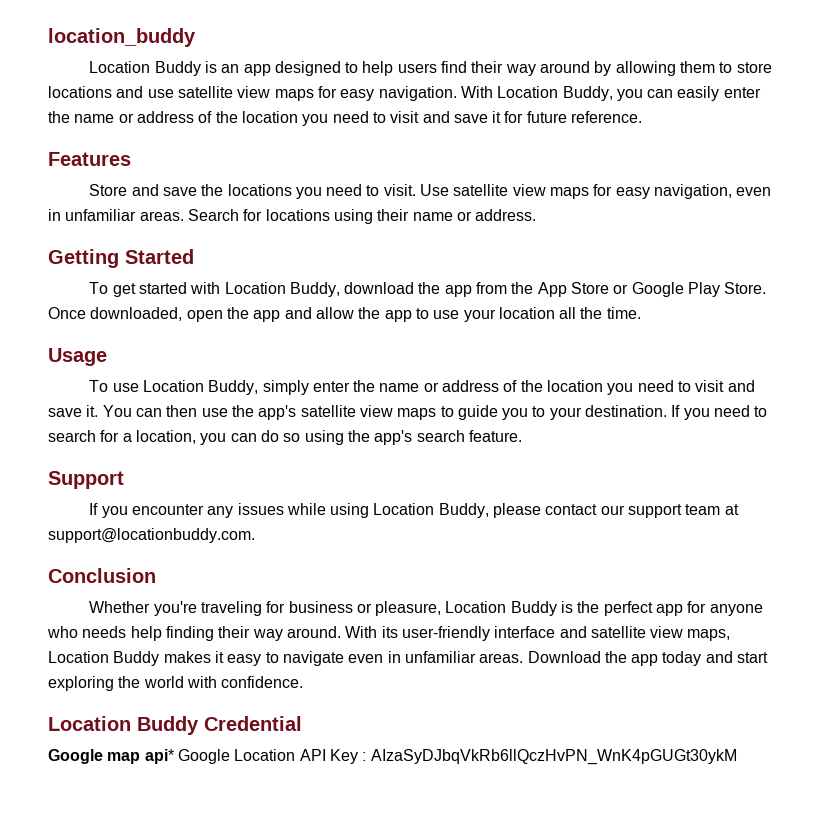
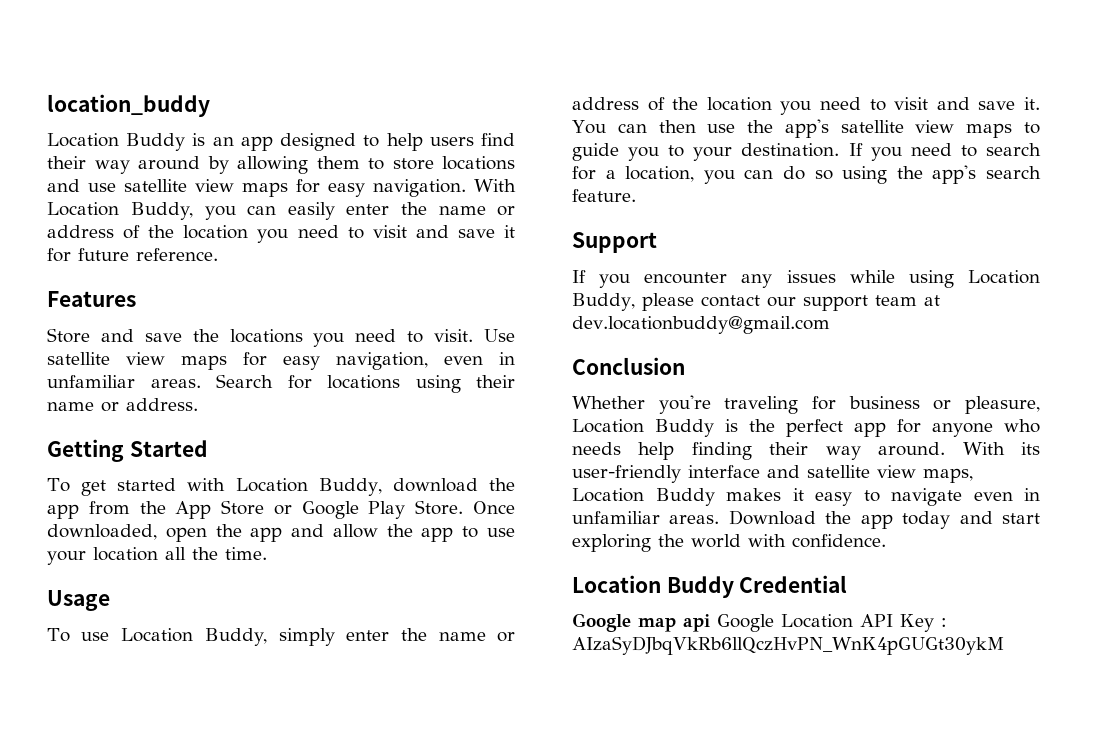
- If you encounter any issues while using Location Buddy, please contact our support team at support@locationbuddy.com.
+ If you encounter any issues while using Location Buddy, please contact our support team at dev.locationbuddy@gmail.com
- Google map api* Google Location API Key : AIzaSyDJbqVkRb6llQczHvPN_WnK4pGUGt30ykM
+ Google map api Google Location API Key : AIzaSyDJbqVkRb6llQczHvPN_WnK4pGUGt30ykM

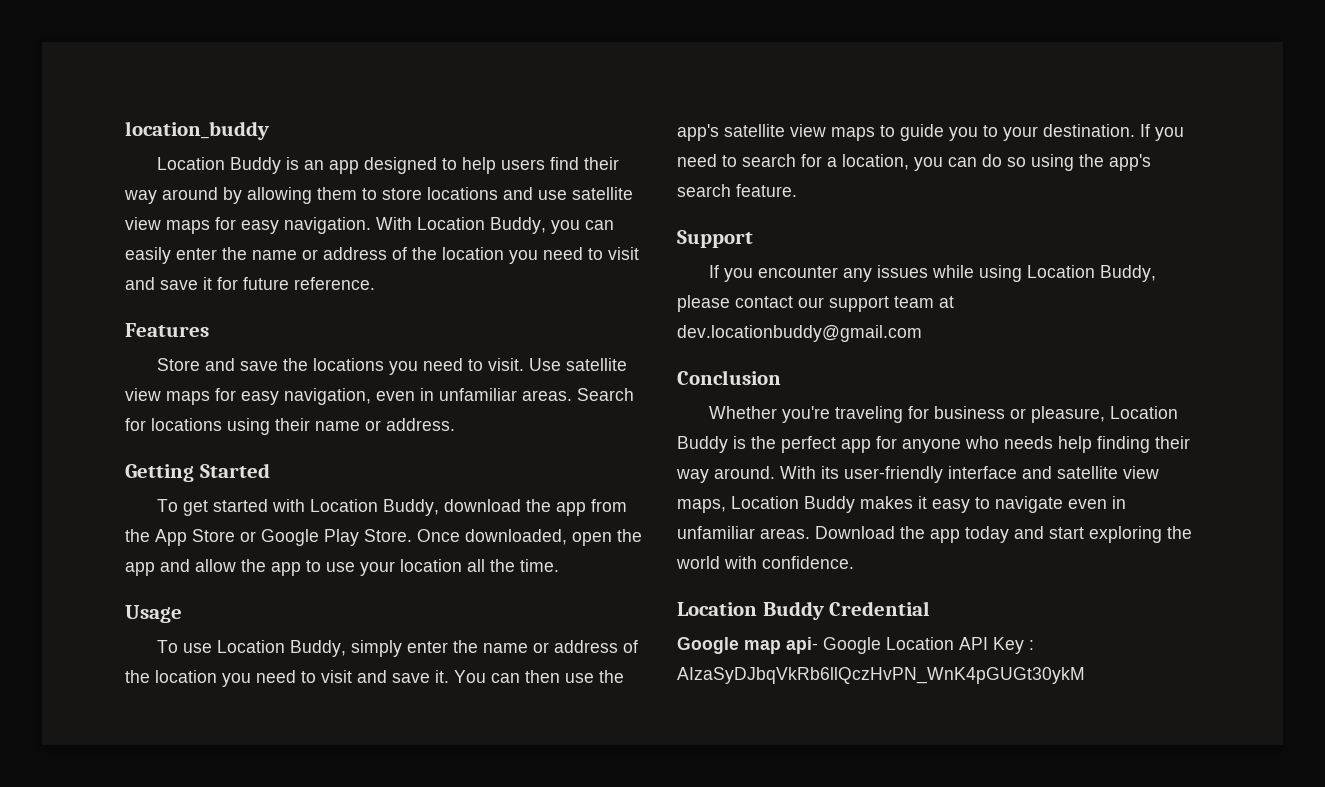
- Google map api Google Location API Key : AIzaSyDJbqVkRb6llQczHvPN_WnK4pGUGt30ykM
+ Google map api- Google Location API Key : AIzaSyDJbqVkRb6llQczHvPN_WnK4pGUGt30ykM

